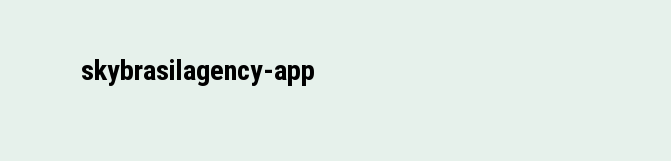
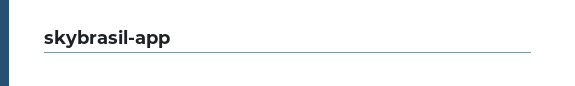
- skybrasilagency-app
+ skybrasil-app

